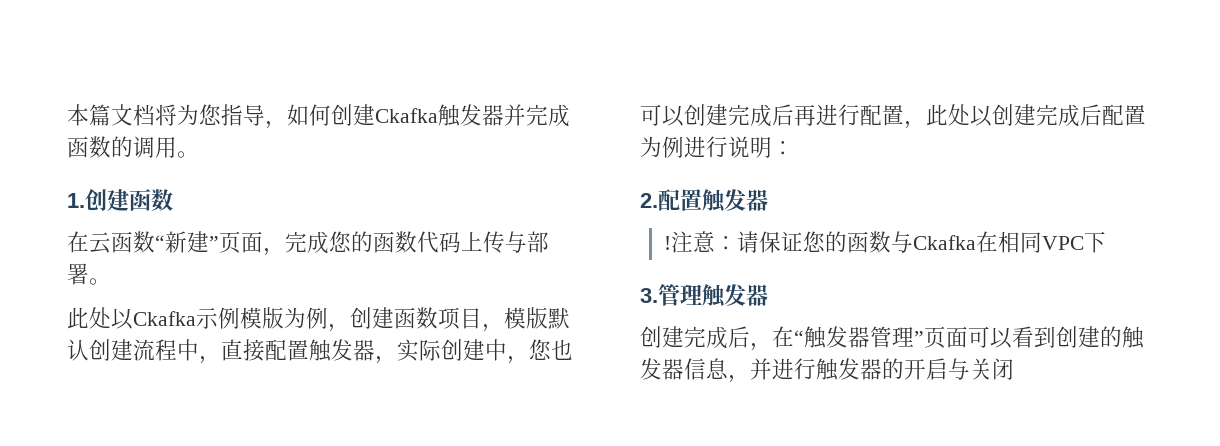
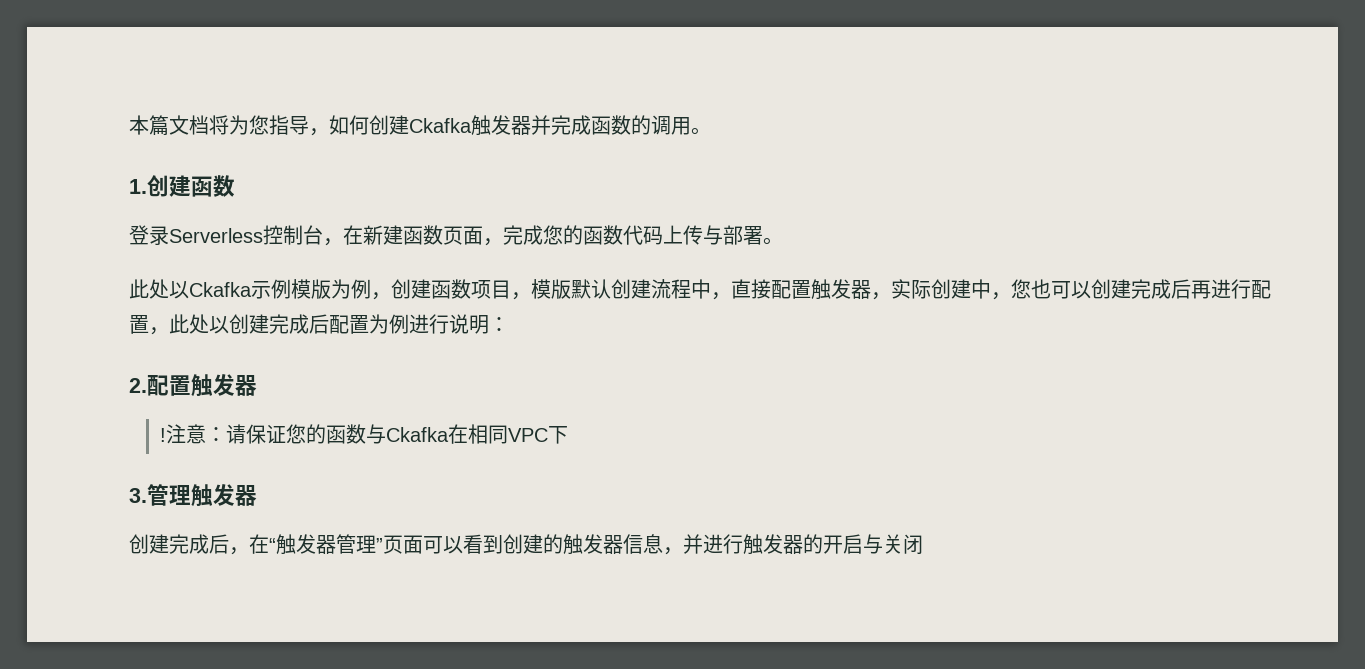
- 在云函数“新建”页面，完成您的函数代码上传与部署。
+ 登录Serverless控制台，在新建函数页面，完成您的函数代码上传与部署。

